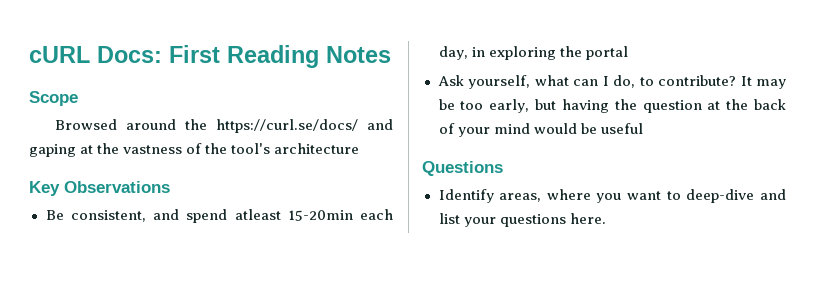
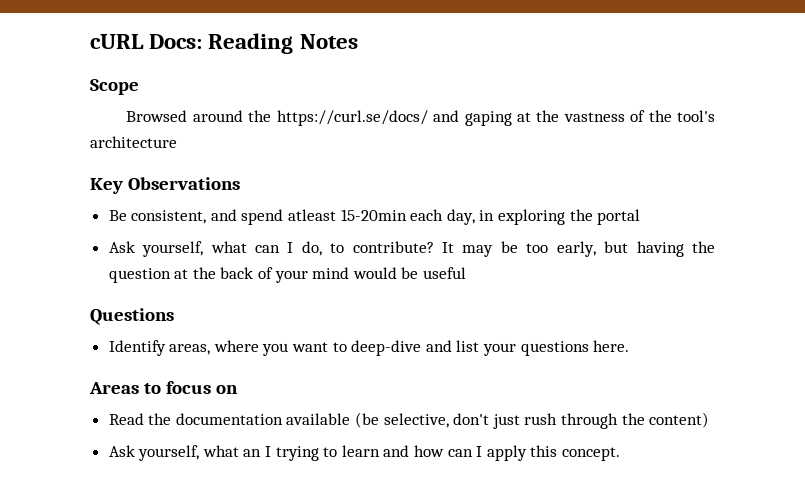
- cURL Docs: First Reading Notes
+ cURL Docs: Reading Notes
+ Areas to focus on
+ Read the documentation available (be selective, don't just rush through the content)
+ Ask yourself, what an I trying to learn and how can I apply this concept.

